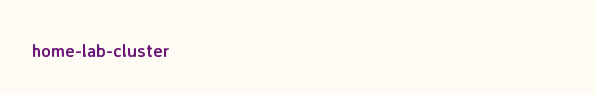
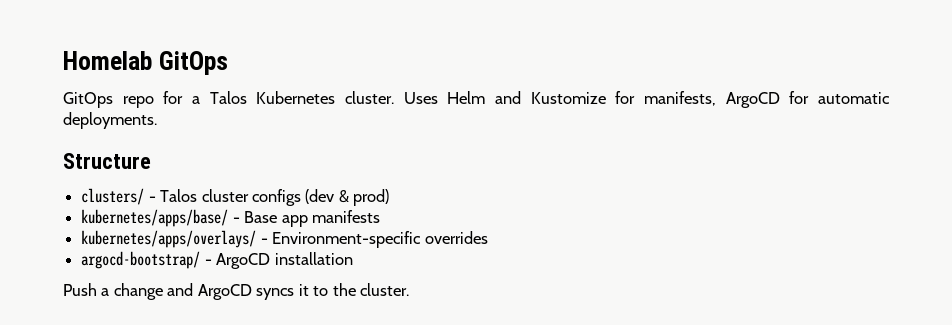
- home-lab-cluster
+ Homelab GitOps
+ GitOps repo for a Talos Kubernetes cluster. Uses Helm and Kustomize for manifests, ArgoCD for automatic deployments.
+ Structure
+ clusters/ - Talos cluster configs (dev & prod)
+ kubernetes/apps/base/ - Base app manifests
+ kubernetes/apps/overlays/ - Environment-specific overrides
+ argocd-bootstrap/ - ArgoCD installation
+ Push a change and ArgoCD syncs it to the cluster.

